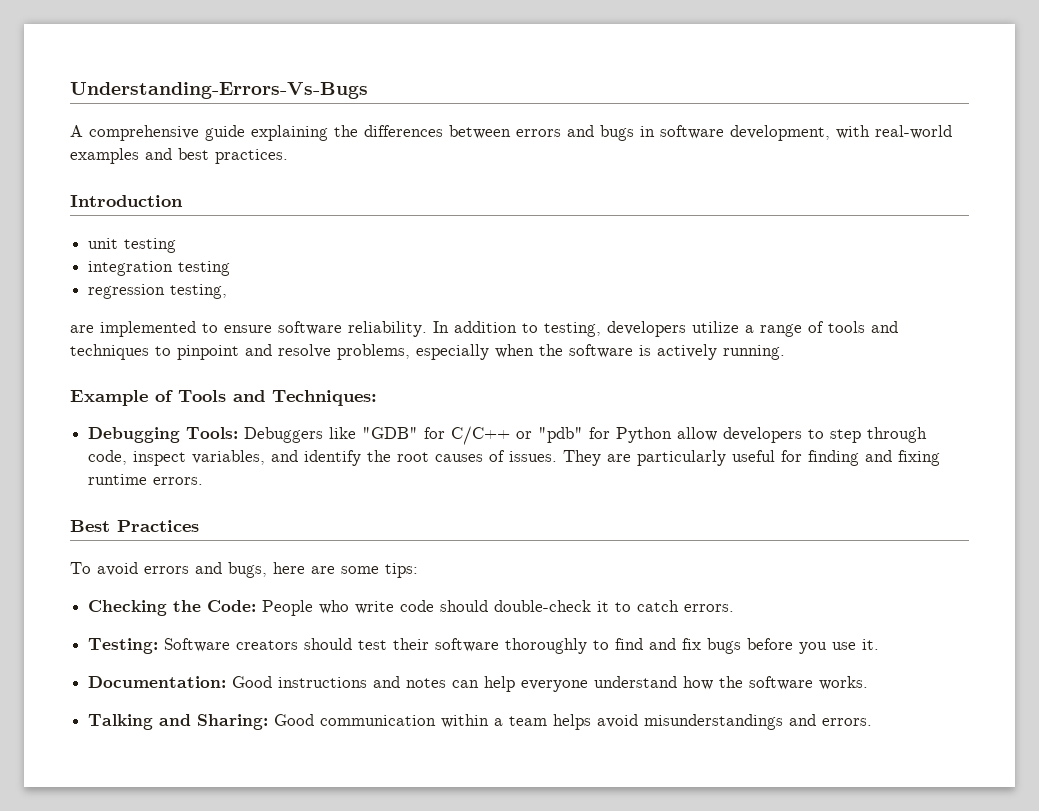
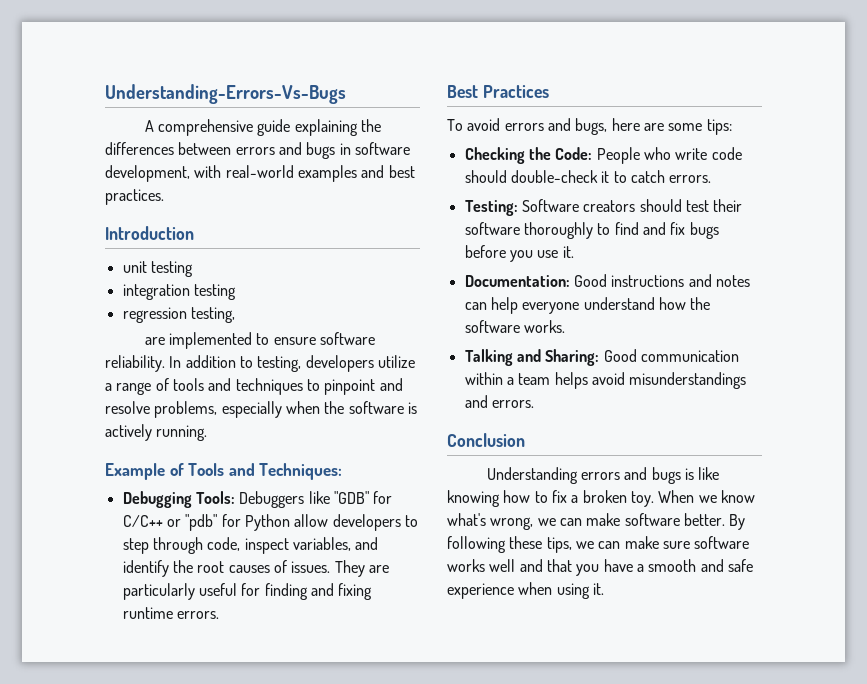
+ Conclusion
+ Understanding errors and bugs is like knowing how to fix a broken toy. When we know what's wrong, we can make software better. By following these tips, we can make sure software works well and that you have a smooth and safe experience when using it.

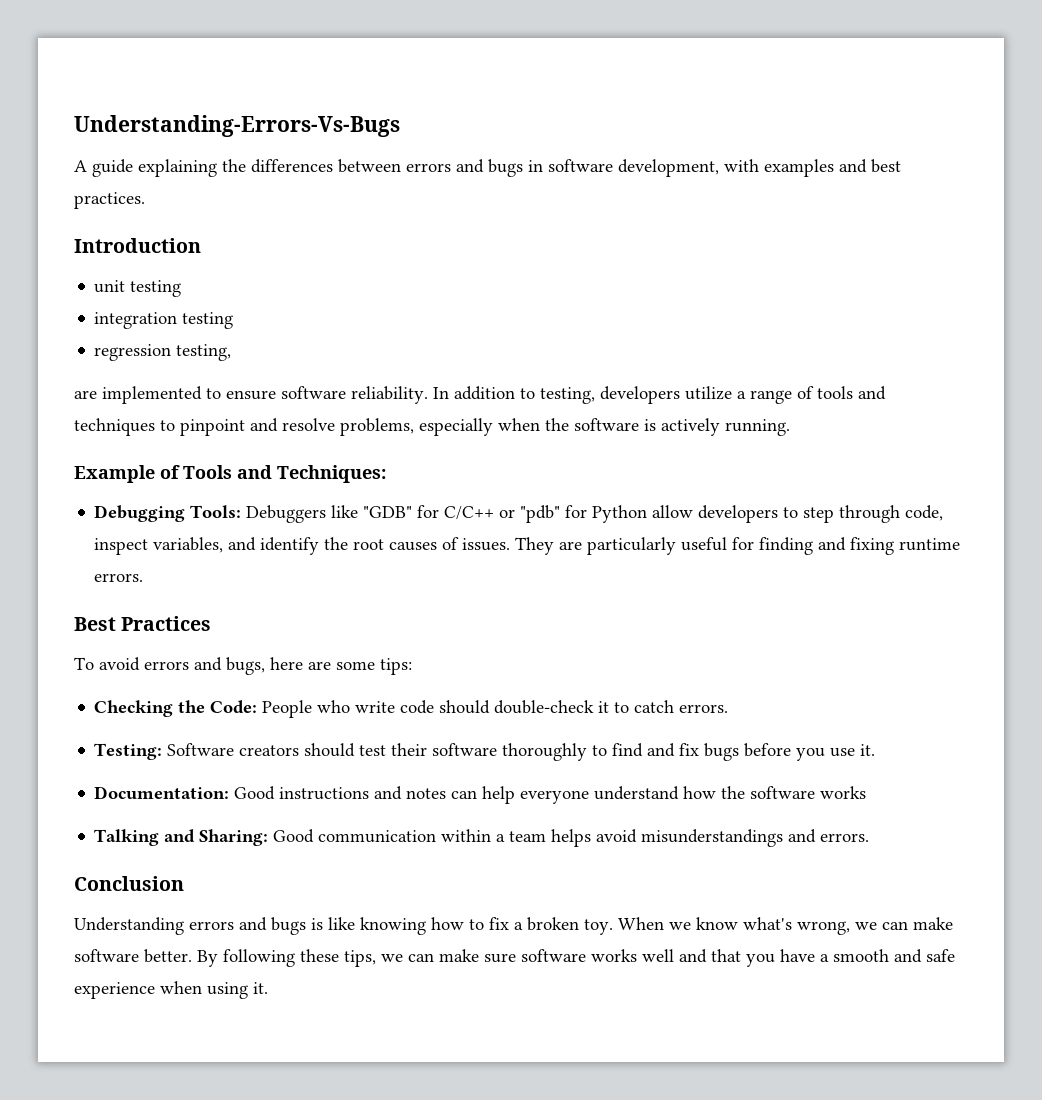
- A comprehensive guide explaining the differences between errors and bugs in software development, with real-world examples and best practices.
+ A guide explaining the differences between errors and bugs in software development, with examples and best practices.
- Documentation: Good instructions and notes can help everyone understand how the software works.
+ Documentation: Good instructions and notes can help everyone understand how the software works

